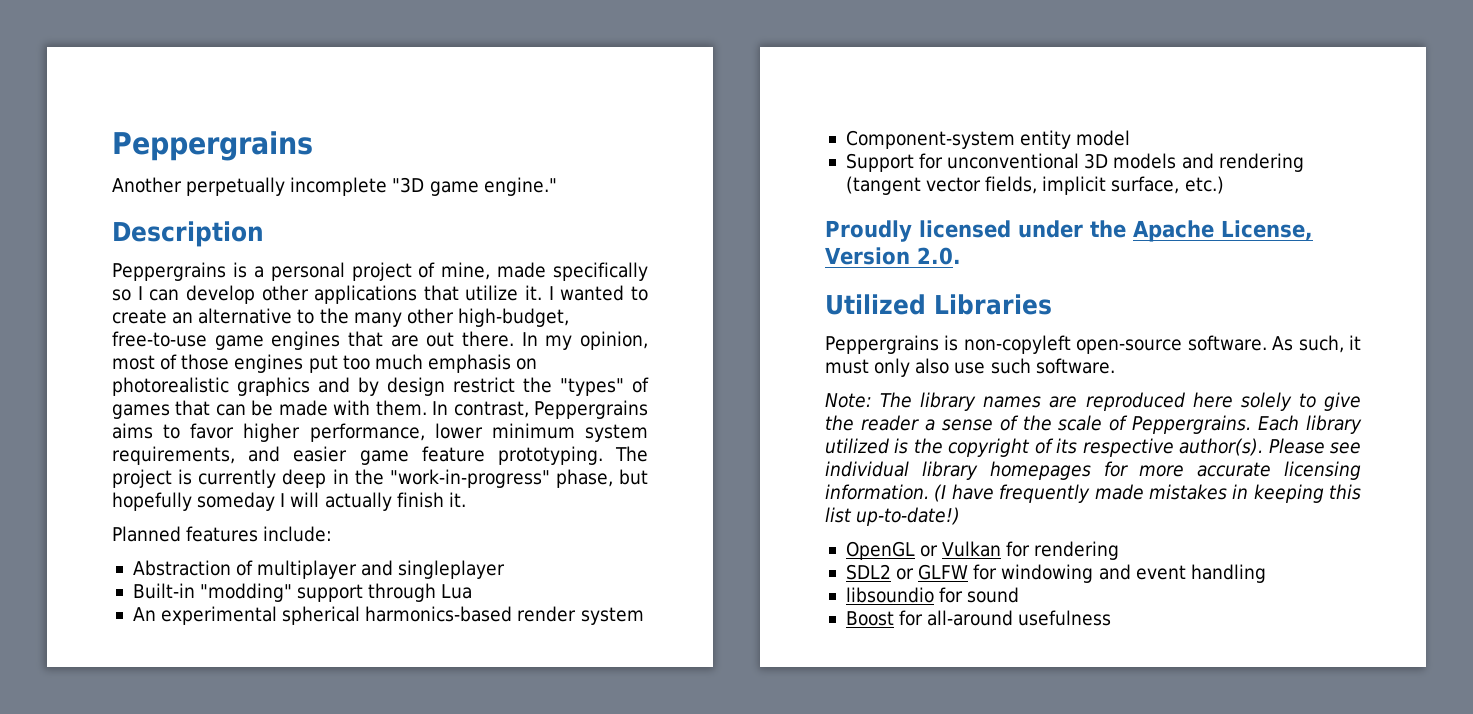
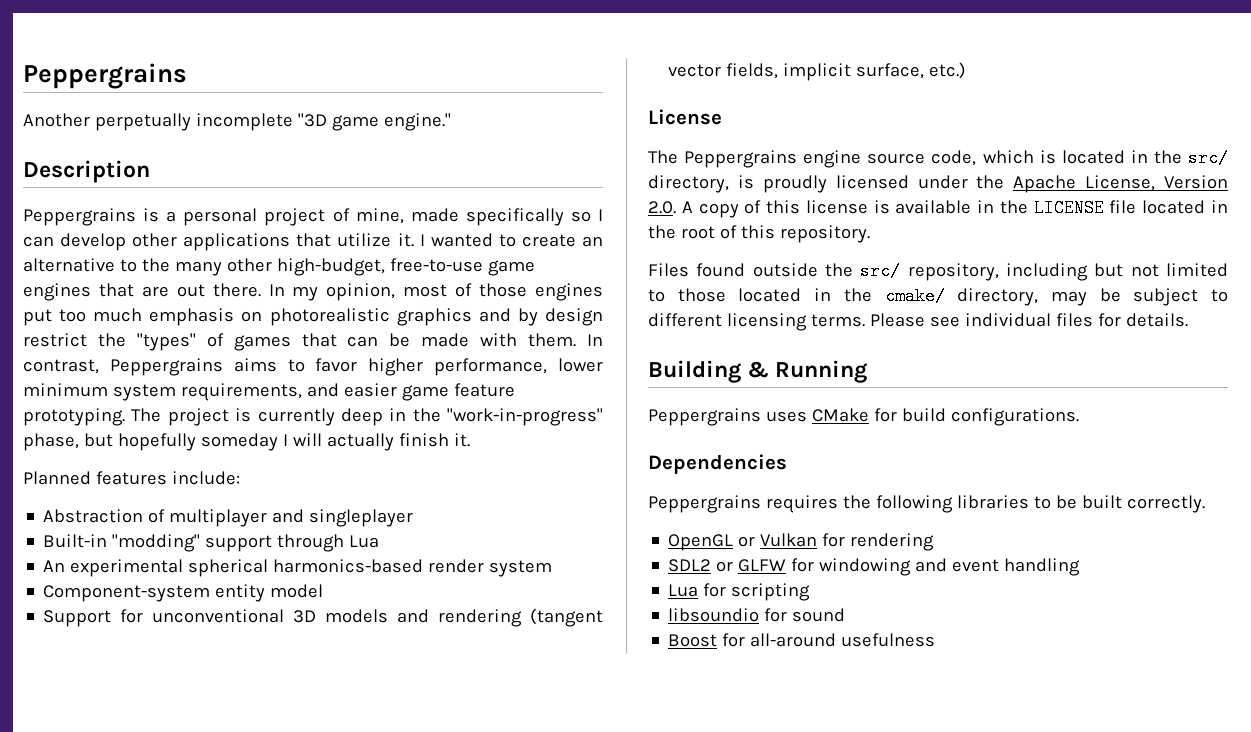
- Proudly licensed under the Apache License, Version 2.0.
- Utilized Libraries
- Peppergrains is non-copyleft open-source software. As such, it must only also use such software.
- Note: The library names are reproduced here solely to give the reader a sense of the scale of Peppergrains. Each library utilized is the copyright of its respective author(s). Please see individual library homepages for more accurate licensing information. (I have frequently made mistakes in keeping this list up-to-date!)
+ License
+ The Peppergrains engine source code, which is located in the src/ directory, is proudly licensed under the Apache License, Version 2.0. A copy of this license is available in the LICENSE file located in the root of this repository.
+ Files found outside the src/ repository, including but not limited to those located in the cmake/ directory, may be subject to different licensing terms. Please see individual files for details.
+ Building & Running
+ Peppergrains uses CMake for build configurations.
+ Dependencies
+ Peppergrains requires the following libraries to be built correctly.
+ Lua for scripting

